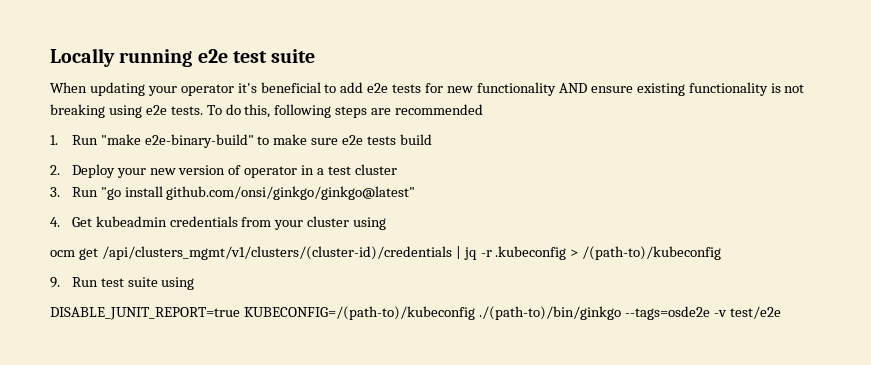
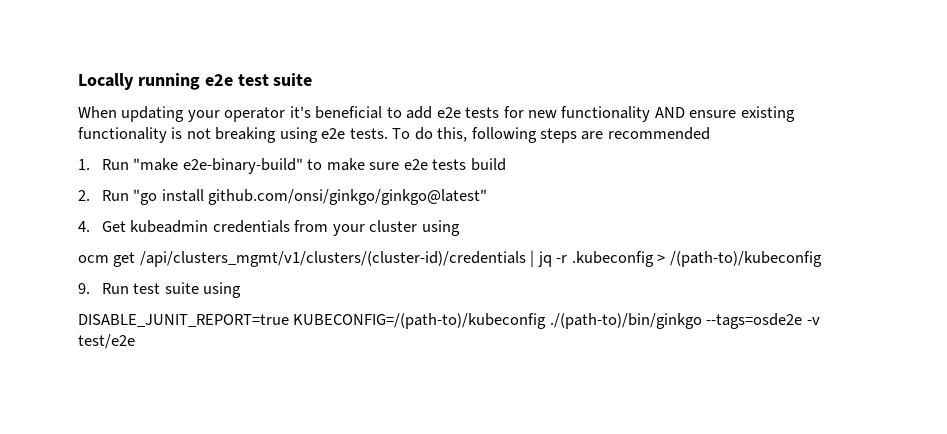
- 2. Deploy your new version of operator in a test cluster
- 3. Run "go install github.com/onsi/ginkgo/ginkgo@latest"
+ 2. Run "go install github.com/onsi/ginkgo/ginkgo@latest"

